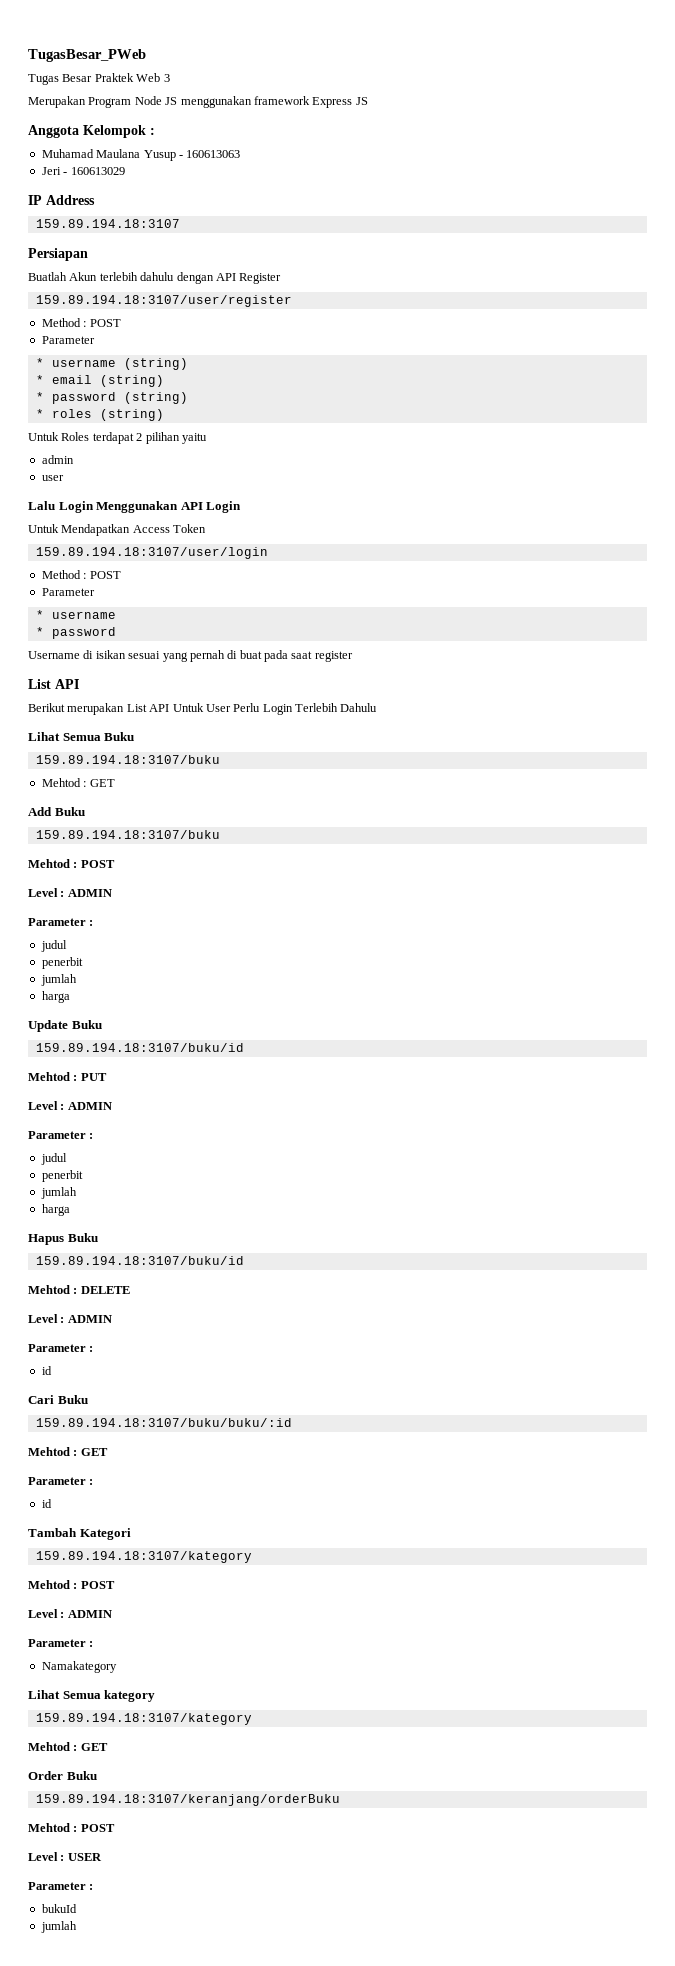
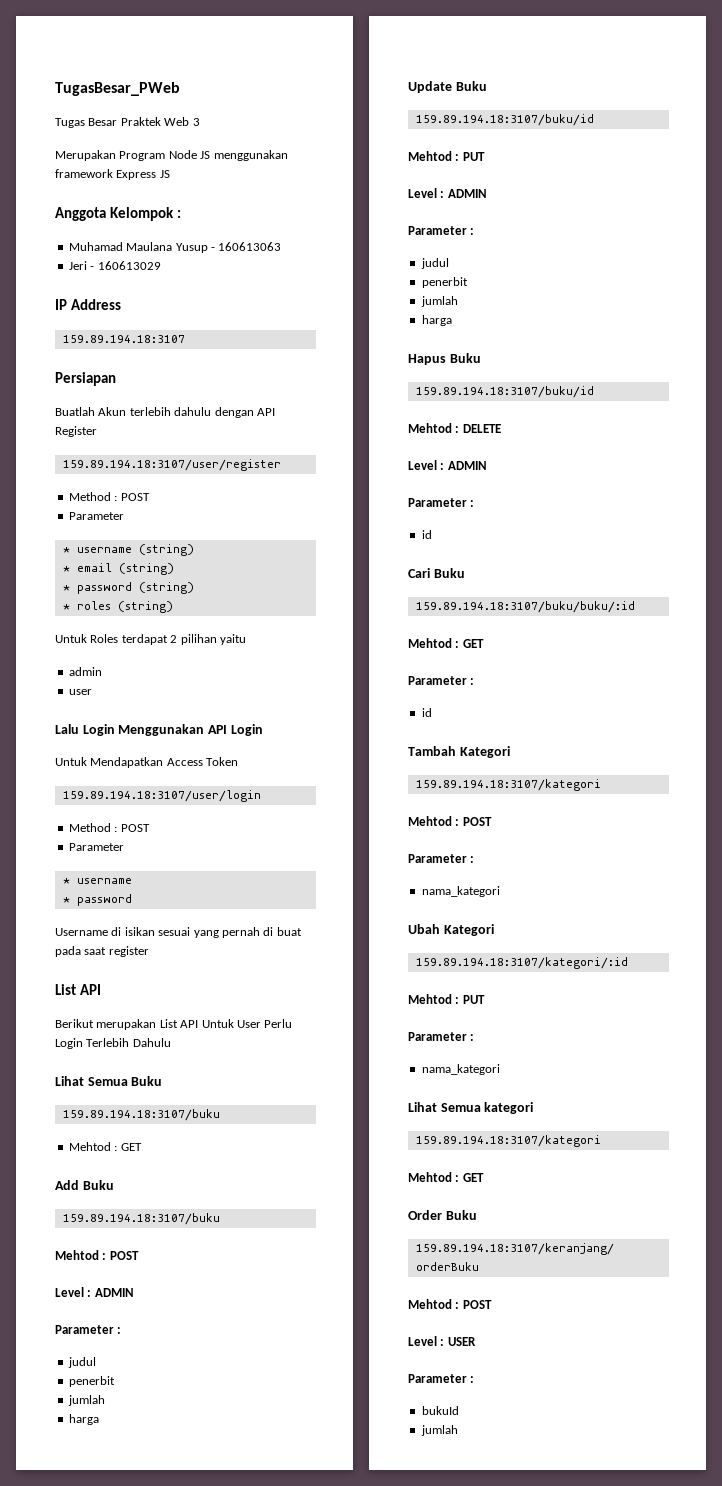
  Tambah Kategori
- 159.89.194.18:3107/kategory
+ 159.89.194.18:3107/kategori
  Mehtod : POST
- Level : ADMIN
  Parameter :
- Namakategory
- Lihat Semua kategory
- 159.89.194.18:3107/kategory
+ nama_kategori
+ Ubah Kategori
+ 159.89.194.18:3107/kategori/:id
+ Mehtod : PUT
+ Parameter :
+ nama_kategori
+ Lihat Semua kategori
+ 159.89.194.18:3107/kategori

